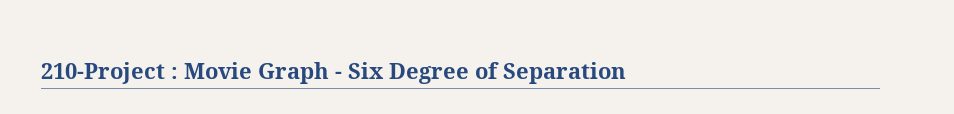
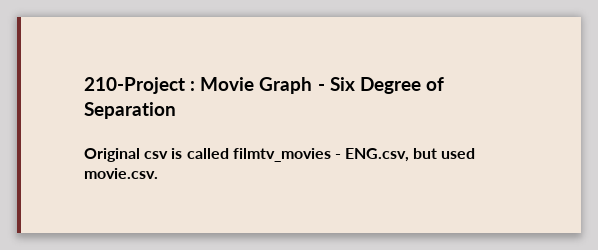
+ Original csv is called filmtv_movies - ENG.csv, but used movie.csv.

